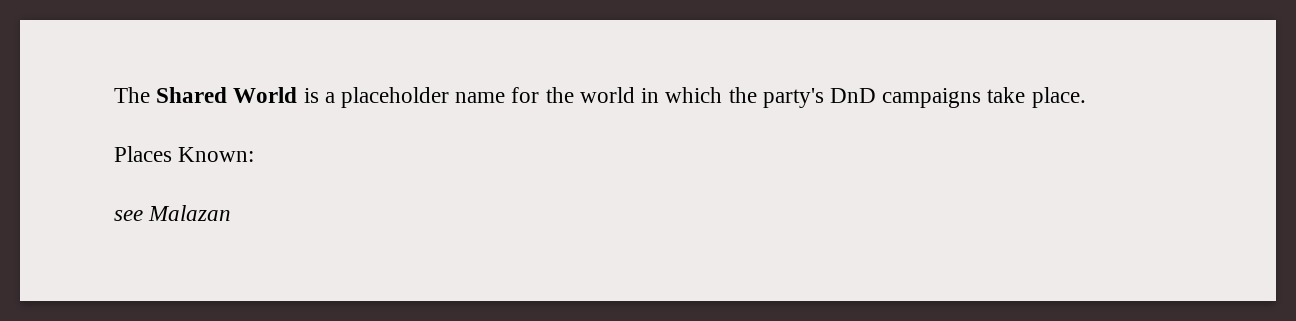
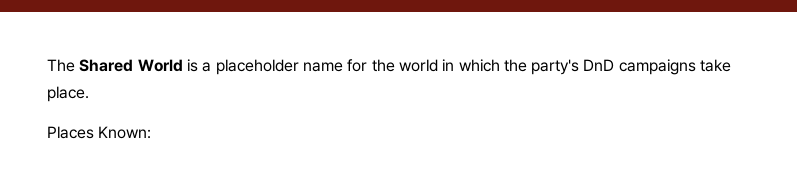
- see Malazan

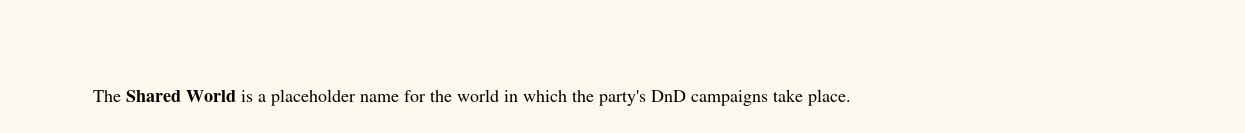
- Places Known:

